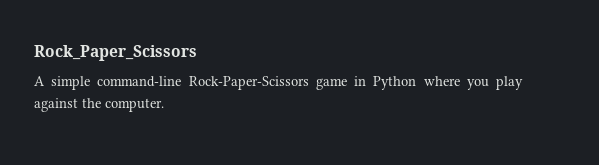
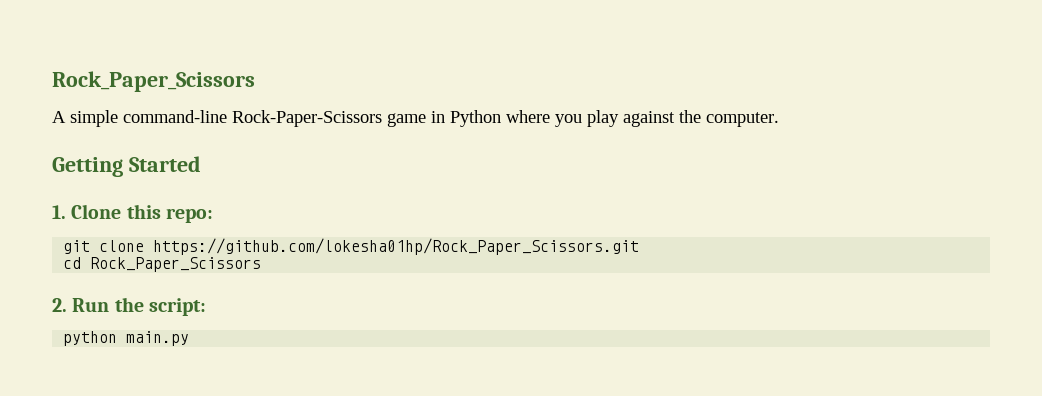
+ Getting Started
+ 1. Clone this repo:
+ git clone https://github.com/lokesha01hp/Rock_Paper_Scissors.git
+ cd Rock_Paper_Scissors
+ 2. Run the script:
+ python main.py

